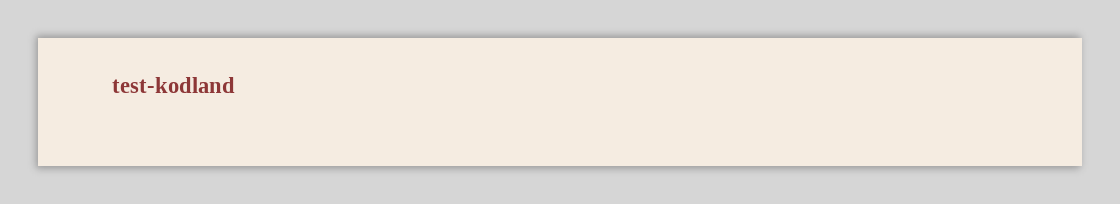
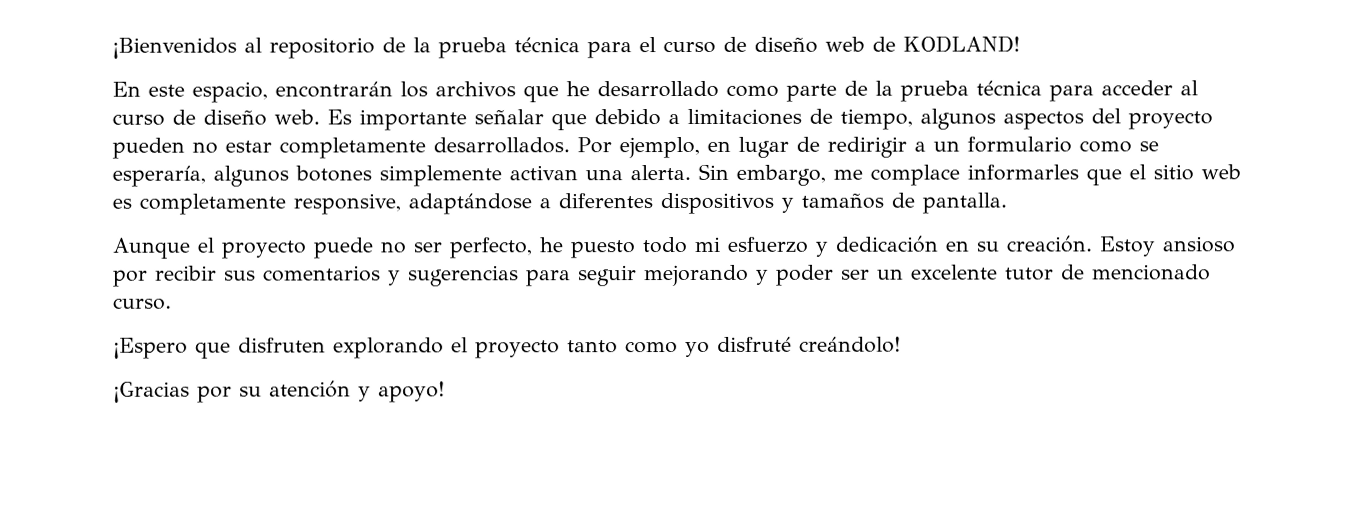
- test-kodland
+ ¡Bienvenidos al repositorio de la prueba técnica para el curso de diseño web de KODLAND!
+ En este espacio, encontrarán los archivos que he desarrollado como parte de la prueba técnica para acceder al curso de diseño web. Es importante señalar que debido a limitaciones de tiempo, algunos aspectos del proyecto pueden no estar completamente desarrollados. Por ejemplo, en lugar de redirigir a un formulario como se esperaría, algunos botones simplemente activan una alerta. Sin embargo, me complace informarles que el sitio web es completamente responsive, adaptándose a diferentes dispositivos y tamaños de pantalla.
+ Aunque el proyecto puede no ser perfecto, he puesto todo mi esfuerzo y dedicación en su creación. Estoy ansioso por recibir sus comentarios y sugerencias para seguir mejorando y poder ser un excelente tutor de mencionado curso.
+ ¡Espero que disfruten explorando el proyecto tanto como yo disfruté creándolo!
+ ¡Gracias por su atención y apoyo!

